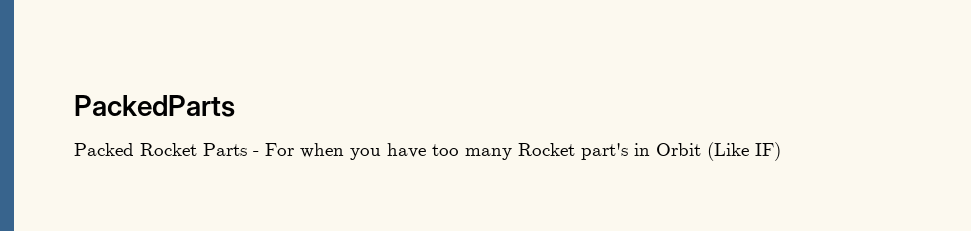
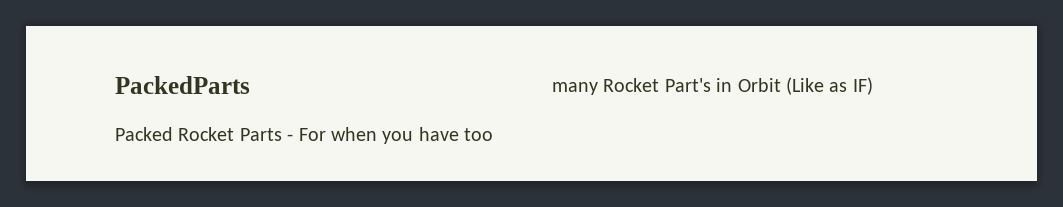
- Packed Rocket Parts - For when you have too many Rocket part's in Orbit (Like IF)
+ Packed Rocket Parts - For when you have too many Rocket Part's in Orbit (Like as IF)

